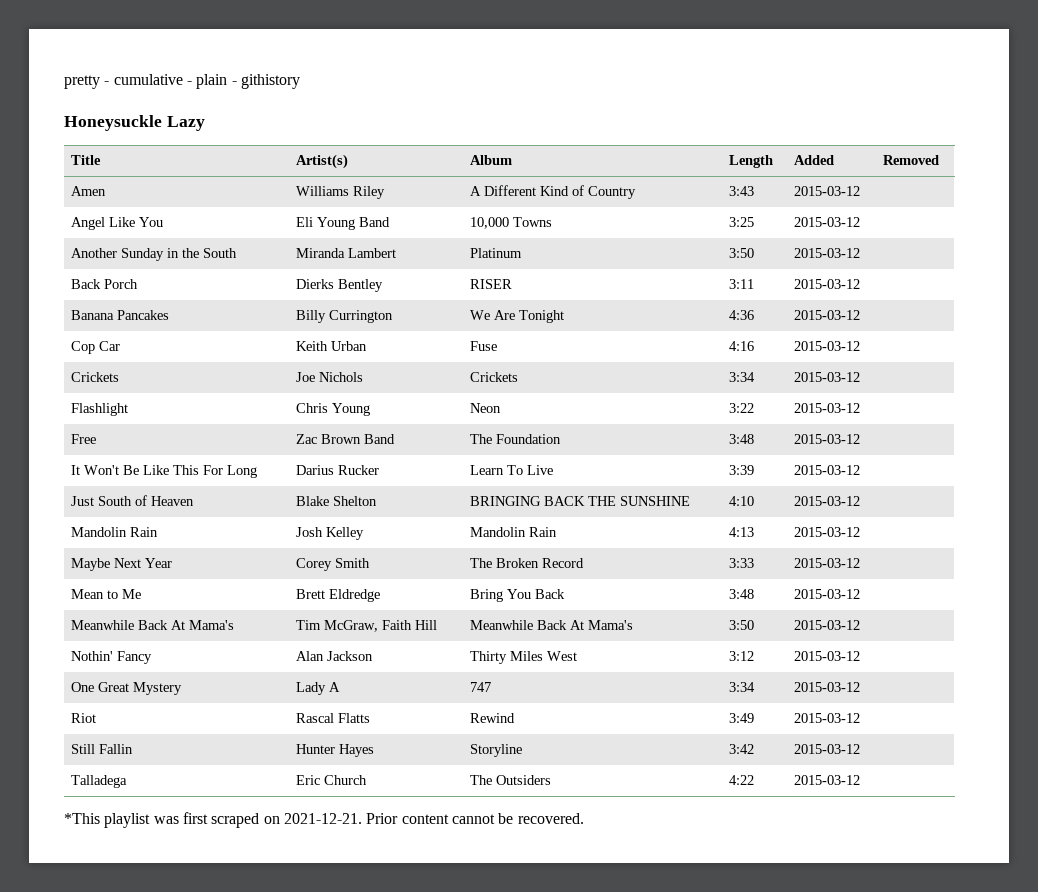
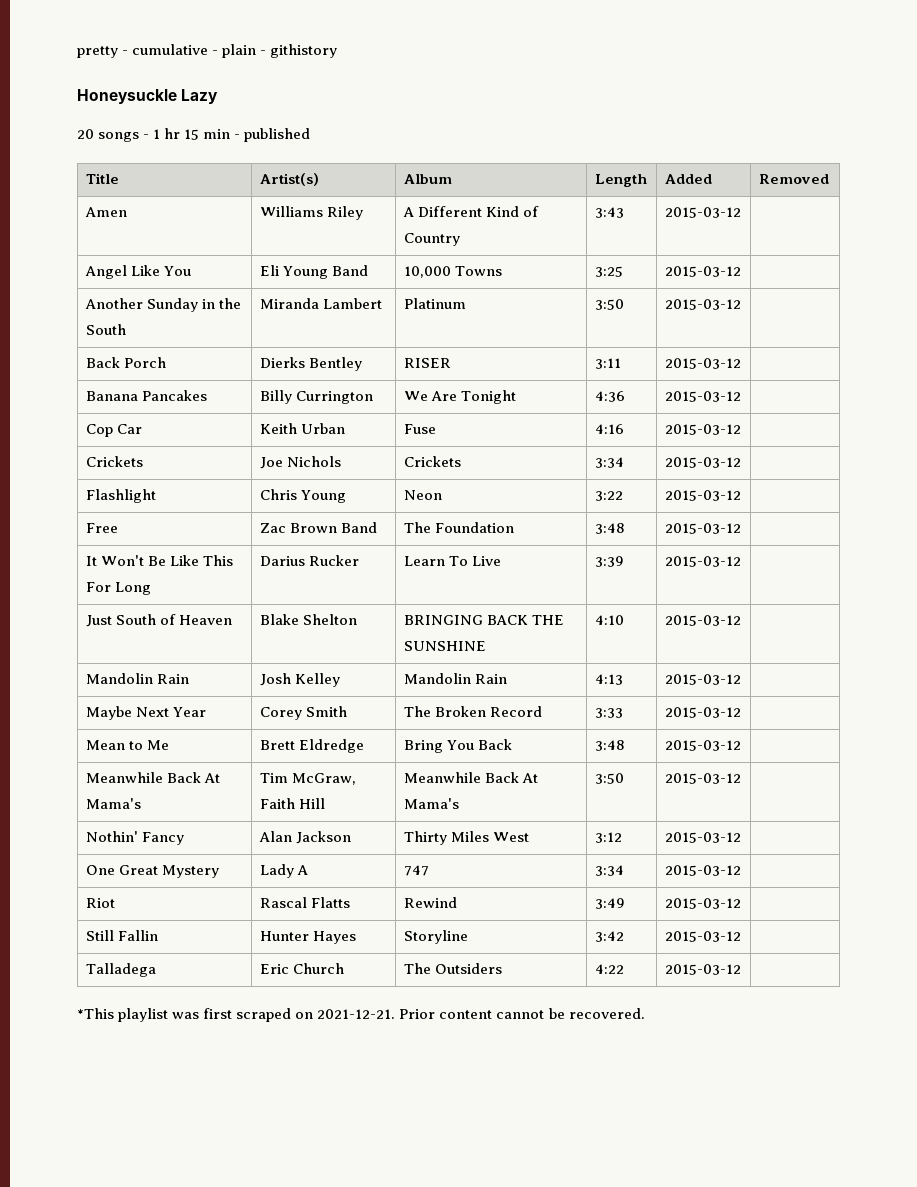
+ 20 songs - 1 hr 15 min - published

